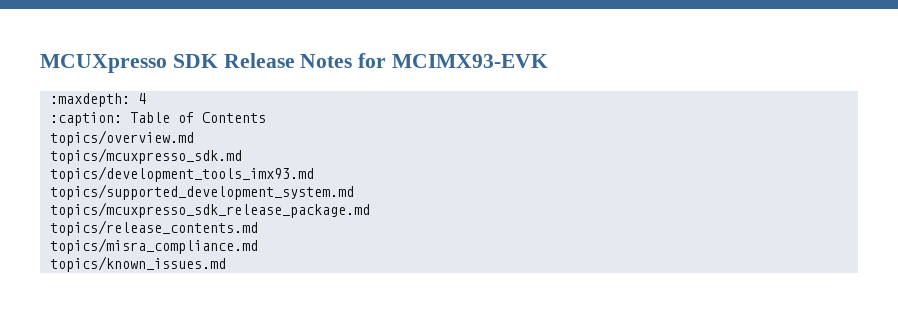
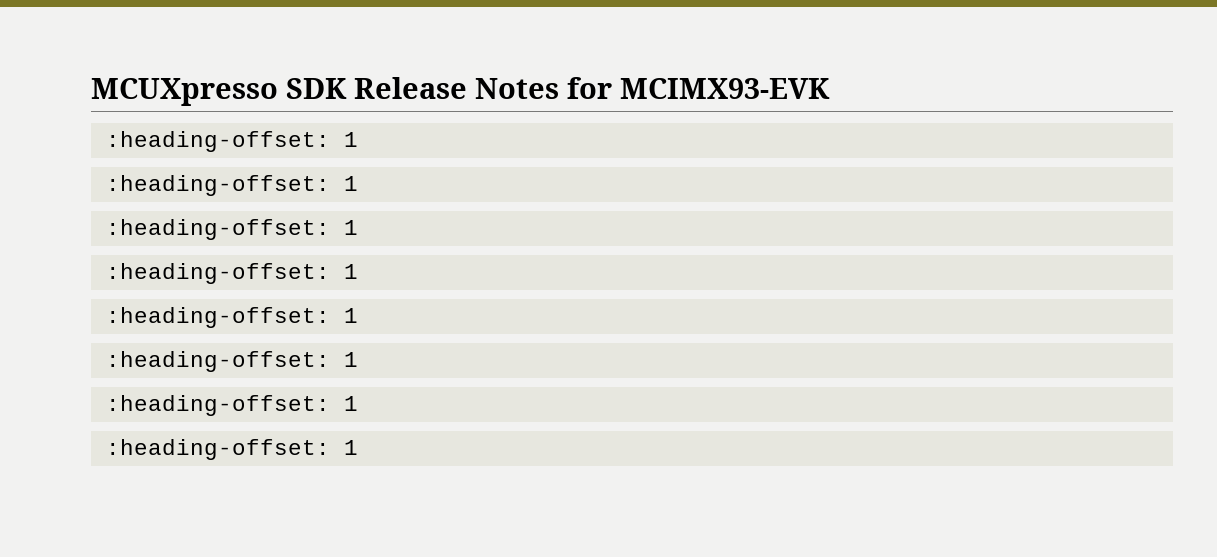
  MCUXpresso SDK Release Notes for MCIMX93-EVK
- :maxdepth: 4
- :caption: Table of Contents
- topics/overview.md
- topics/mcuxpresso_sdk.md
- topics/development_tools_imx93.md
- topics/supported_development_system.md
- topics/mcuxpresso_sdk_release_package.md
- topics/release_contents.md
- topics/misra_compliance.md
- topics/known_issues.md
+ :heading-offset: 1
+ :heading-offset: 1
+ :heading-offset: 1
+ :heading-offset: 1
+ :heading-offset: 1
+ :heading-offset: 1
+ :heading-offset: 1
+ :heading-offset: 1

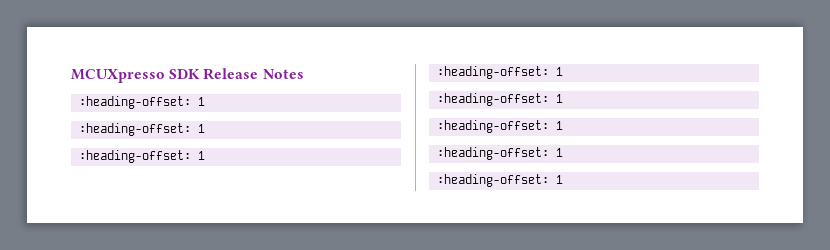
- MCUXpresso SDK Release Notes for MCIMX93-EVK
+ MCUXpresso SDK Release Notes

